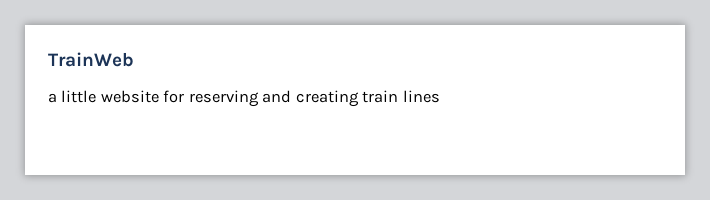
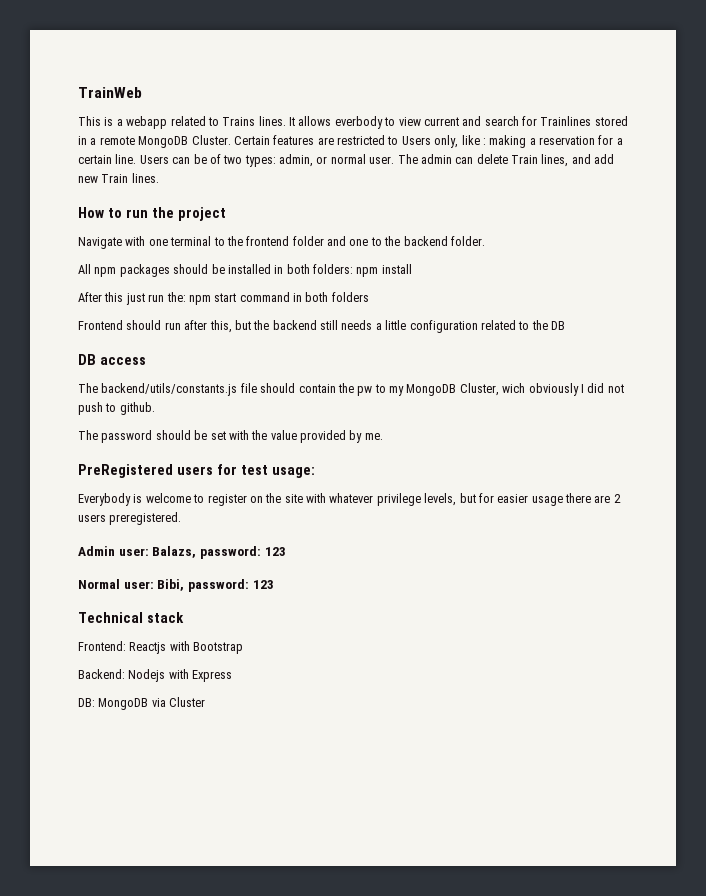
- a little website for reserving and creating train lines
+ This is a webapp related to Trains lines. It allows everbody to view current and search for Trainlines stored in a remote MongoDB Cluster. Certain features are restricted to Users only, like : making a reservation for a certain line. Users can be of two types: admin, or normal user. The admin can delete Train lines, and add new Train lines.
+ How to run the project
+ Navigate with one terminal to the frontend folder and one to the backend folder.
+ All npm packages should be installed in both folders: npm install
+ After this just run the: npm start command in both folders
+ Frontend should run after this, but the backend still needs a little configuration related to the DB
+ DB access
+ The backend/utils/constants.js file should contain the pw to my MongoDB Cluster, wich obviously I did not push to github.
+ The password should be set with the value provided by me.
+ PreRegistered users for test usage:
+ Everybody is welcome to register on the site with whatever privilege levels, but for easier usage there are 2 users preregistered.
+ Admin user: Balazs, password: 123
+ Normal user: Bibi, password: 123
+ Technical stack
+ Frontend: Reactjs with Bootstrap
+ Backend: Nodejs with Express
+ DB: MongoDB via Cluster

